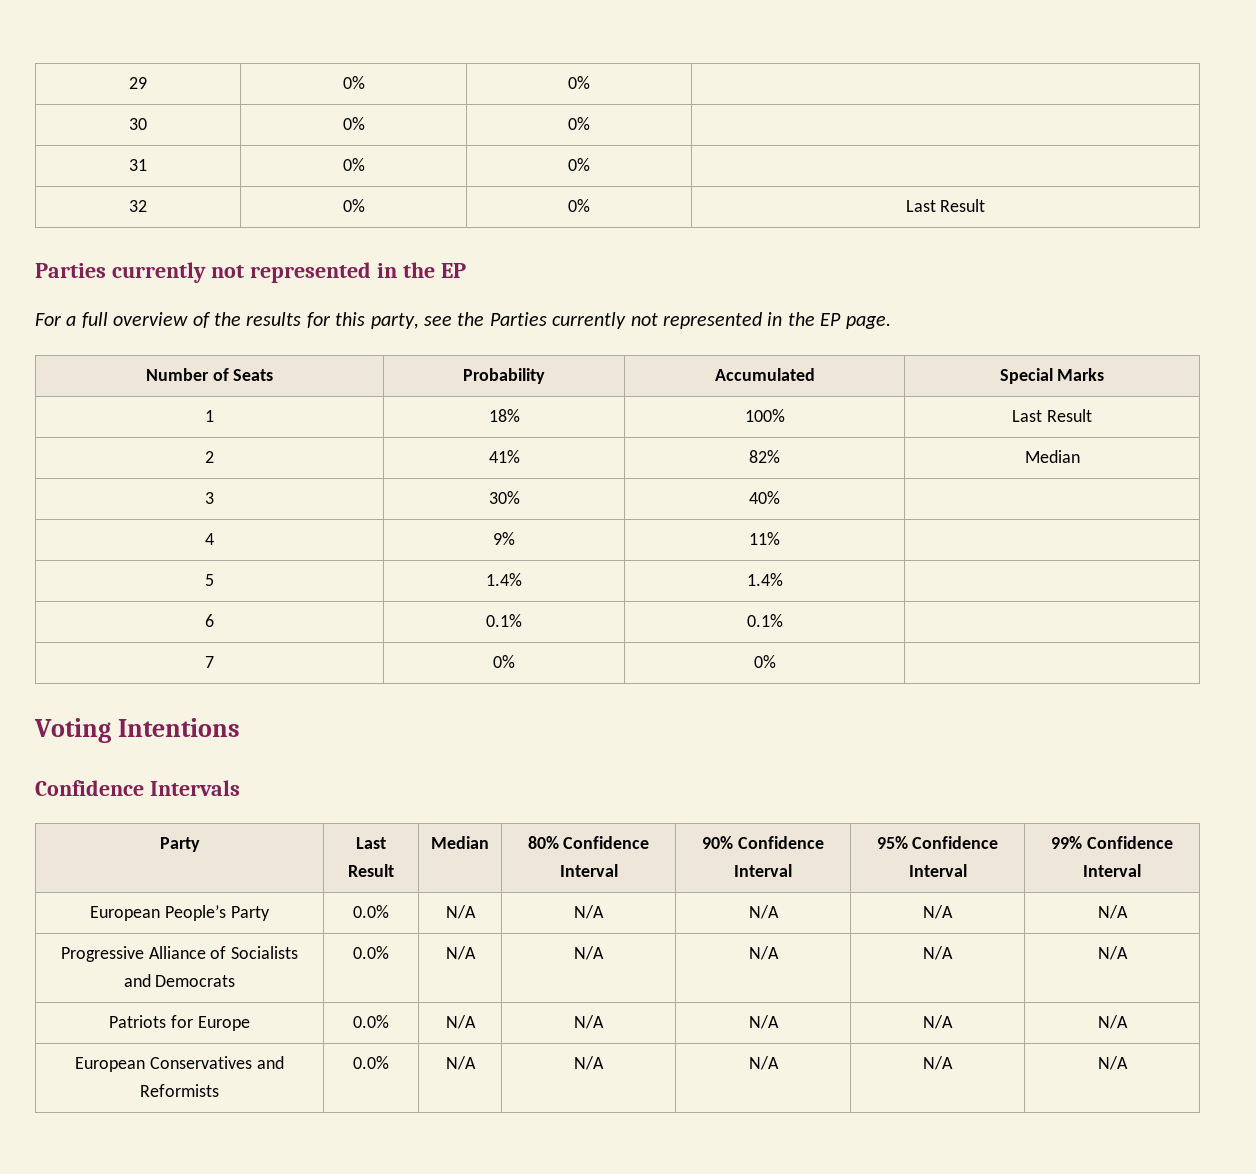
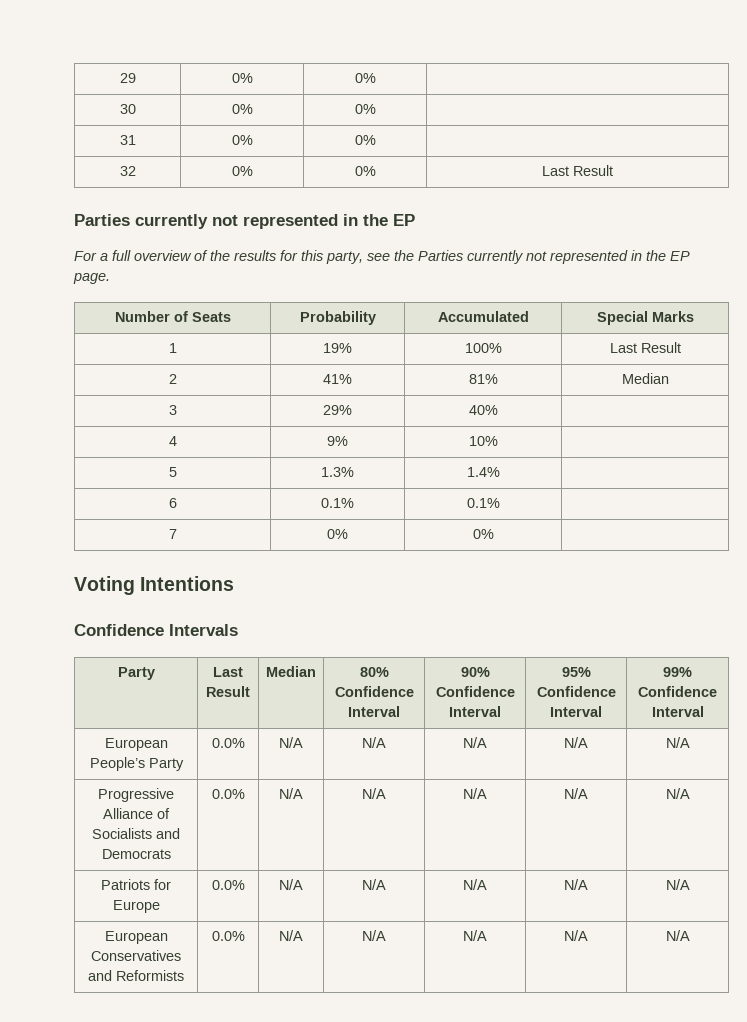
- 1 | 18% | 100% | Last Result
+ 1 | 19% | 100% | Last Result
- 2 | 41% | 82% | Median
+ 2 | 41% | 81% | Median
- 3 | 30% | 40% |
+ 3 | 29% | 40% |
- 4 | 9% | 11% |
+ 4 | 9% | 10% |
- 5 | 1.4% | 1.4% |
+ 5 | 1.3% | 1.4% |

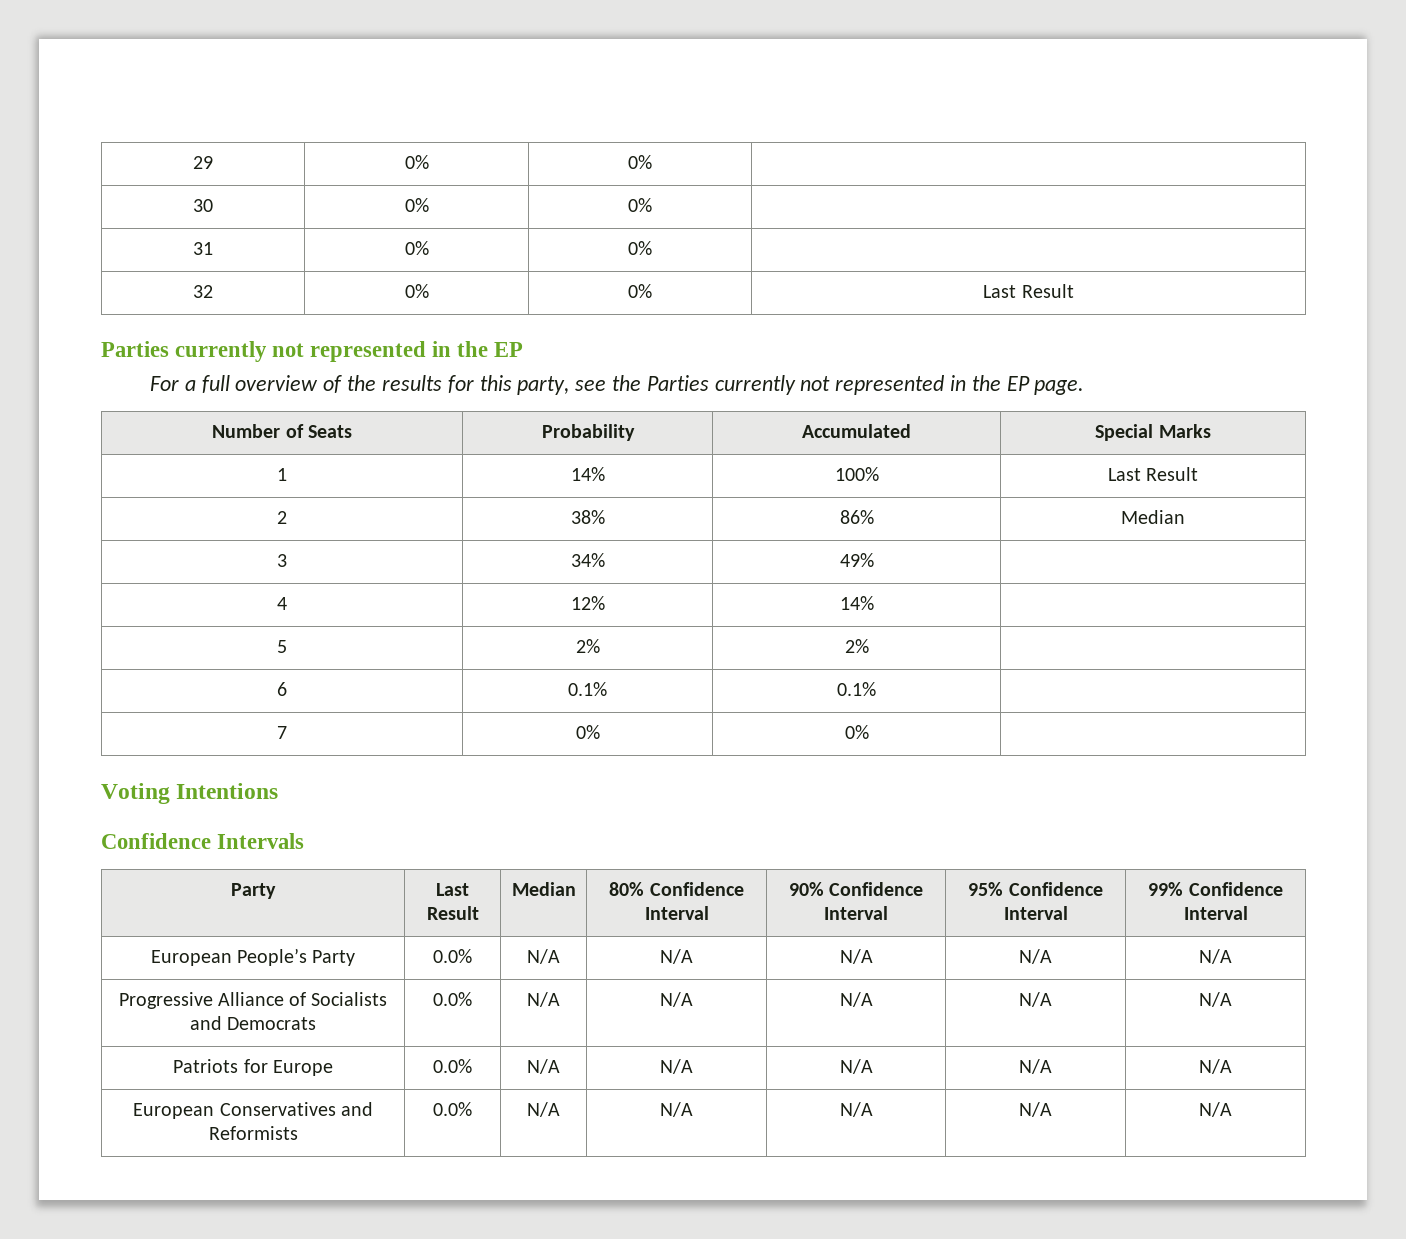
- 1 | 19% | 100% | Last Result
+ 1 | 14% | 100% | Last Result
- 2 | 41% | 81% | Median
+ 2 | 38% | 86% | Median
- 3 | 29% | 40% |
+ 3 | 34% | 49% |
- 4 | 9% | 10% |
+ 4 | 12% | 14% |
- 5 | 1.3% | 1.4% |
+ 5 | 2% | 2% |

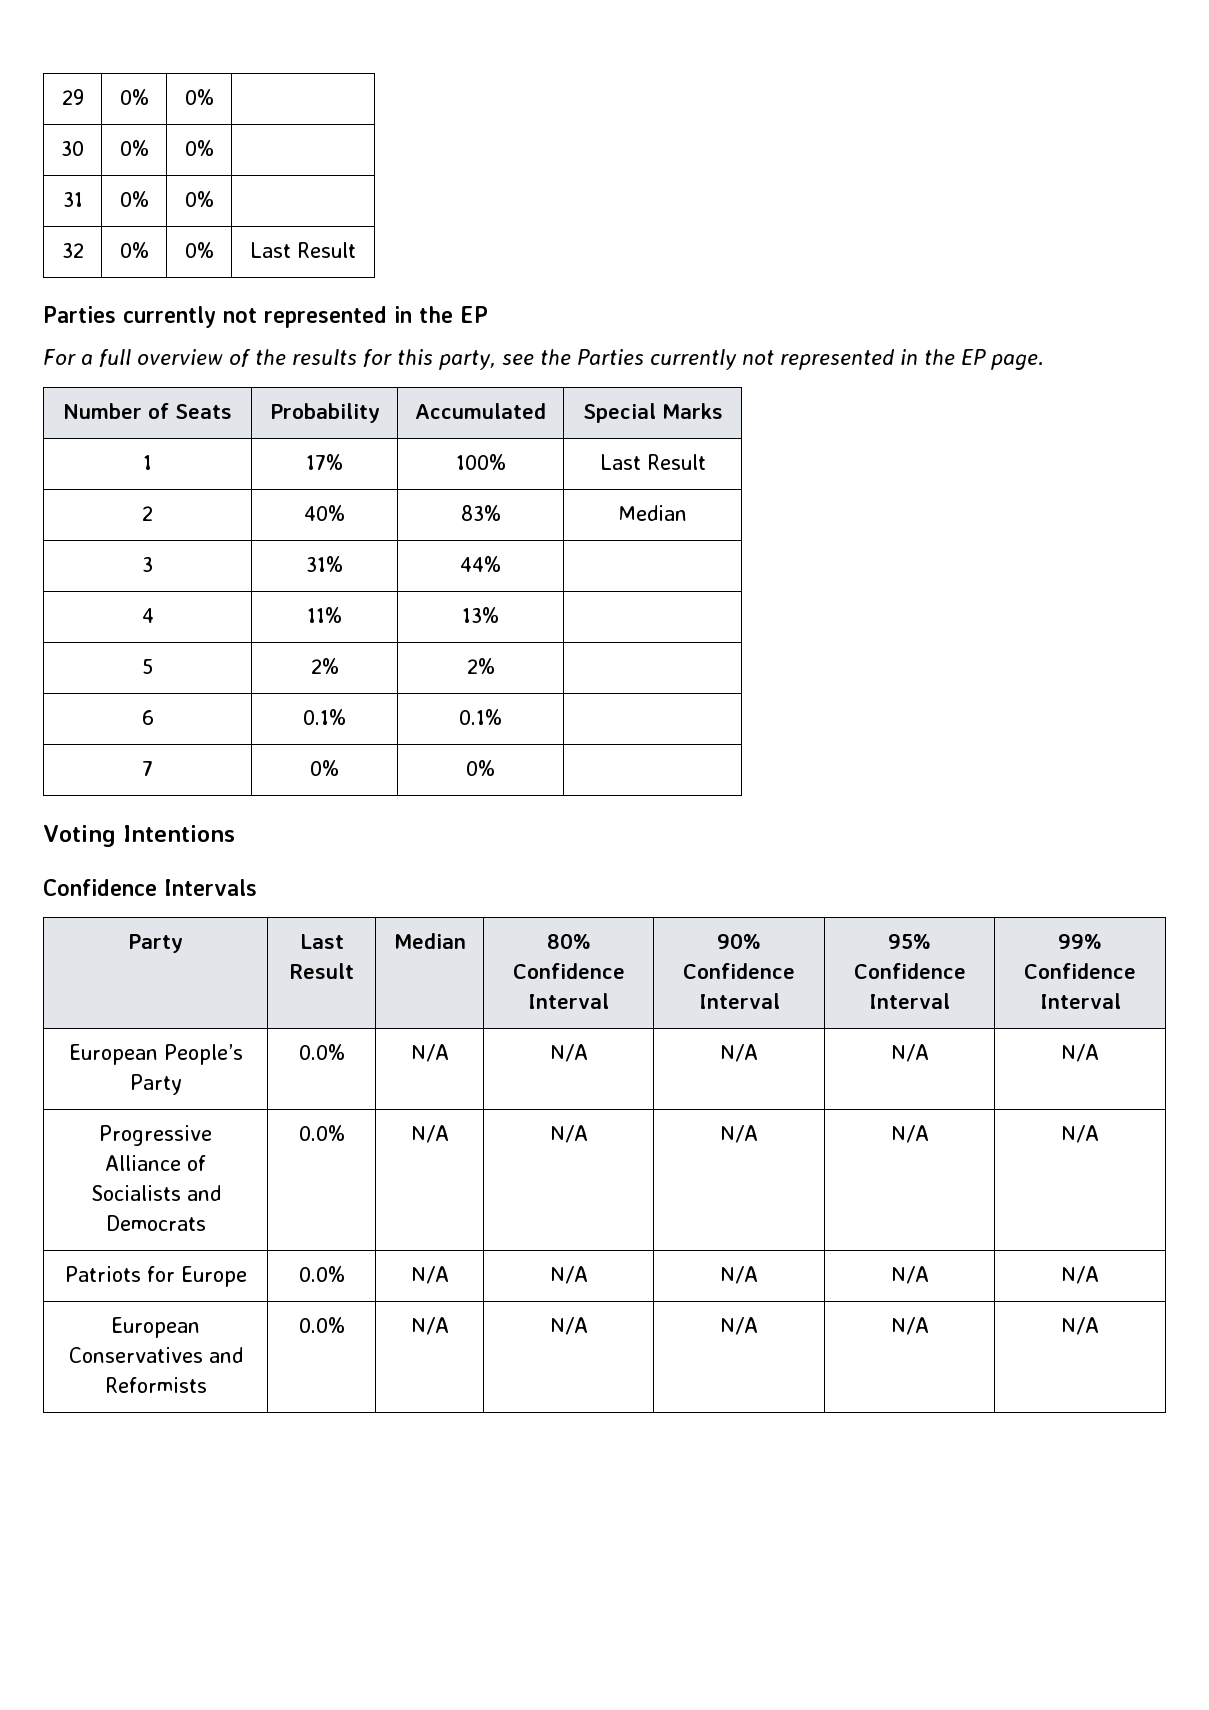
- 1 | 14% | 100% | Last Result
+ 1 | 17% | 100% | Last Result
- 2 | 38% | 86% | Median
+ 2 | 40% | 83% | Median
- 3 | 34% | 49% |
+ 3 | 31% | 44% |
- 4 | 12% | 14% |
+ 4 | 11% | 13% |

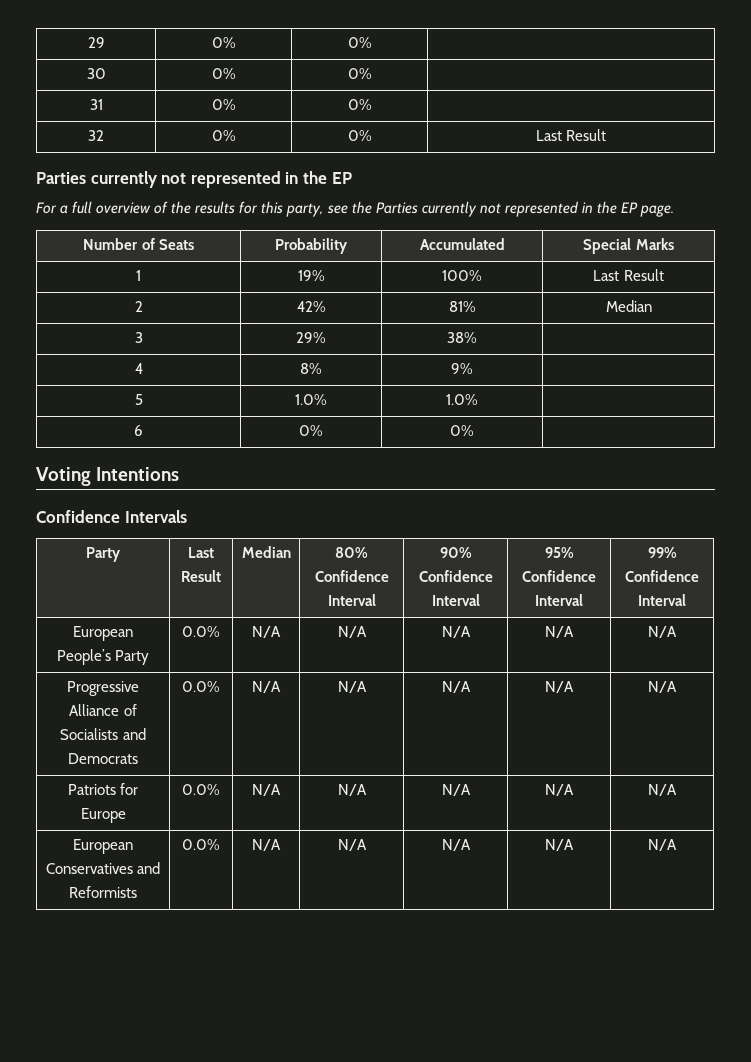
- 1 | 17% | 100% | Last Result
+ 1 | 19% | 100% | Last Result
- 2 | 40% | 83% | Median
+ 2 | 42% | 81% | Median
- 3 | 31% | 44% |
+ 3 | 29% | 38% |
- 4 | 11% | 13% |
+ 4 | 8% | 9% |
- 5 | 2% | 2% |
+ 5 | 1.0% | 1.0% |
- 6 | 0.1% | 0.1% |
- 7 | 0% | 0% |
+ 6 | 0% | 0% |

